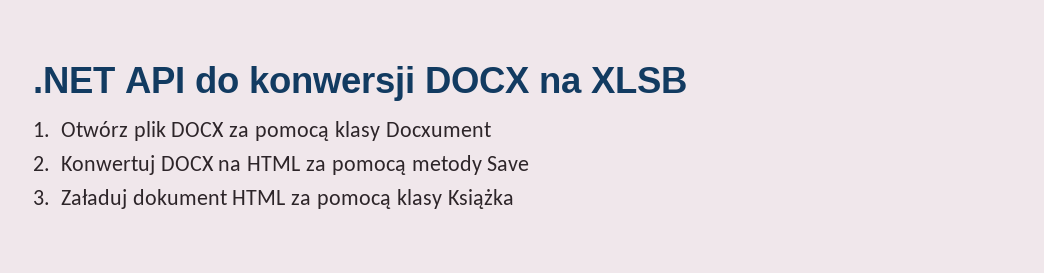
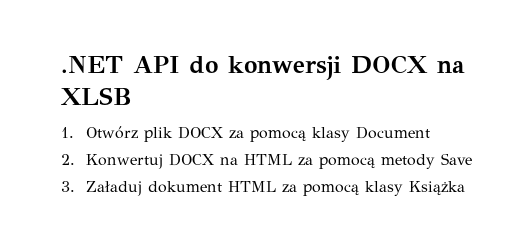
- 1. Otwórz plik DOCX za pomocą klasy Docxument
+ 1. Otwórz plik DOCX za pomocą klasy Document

